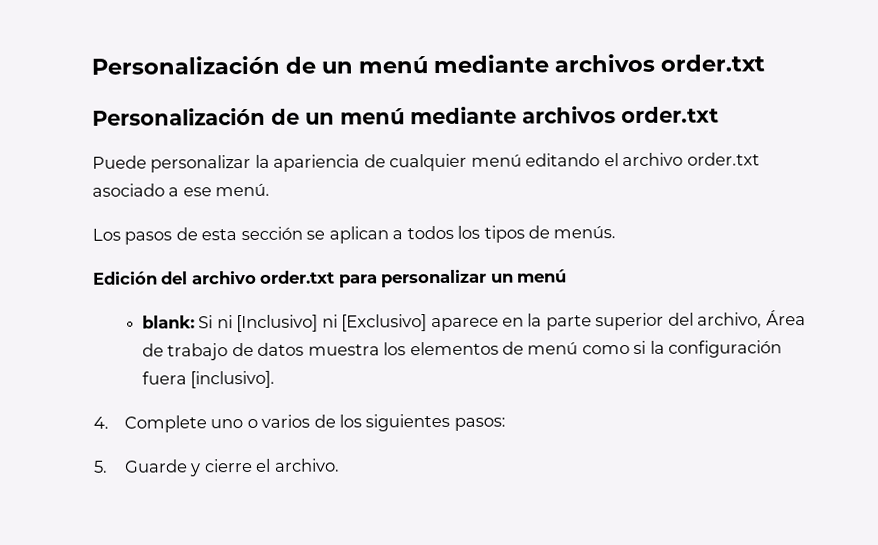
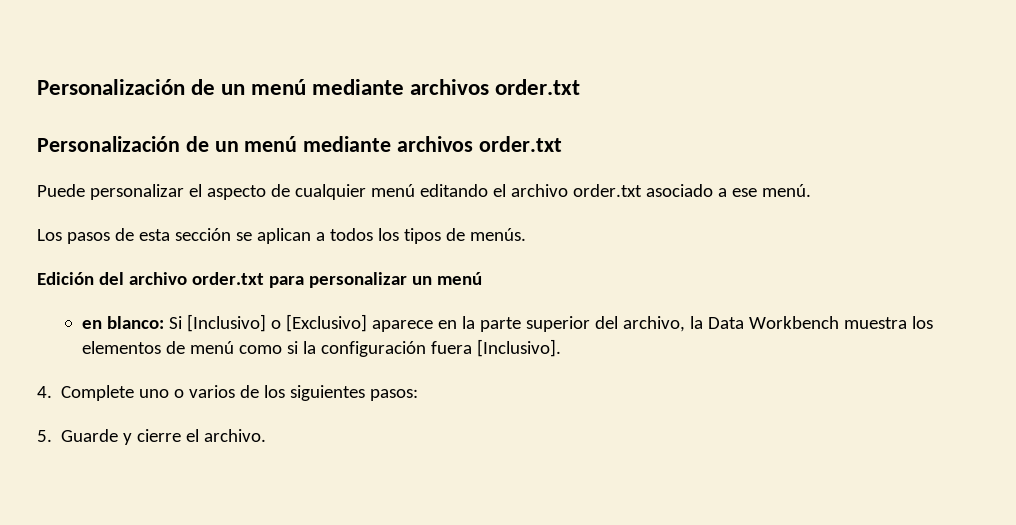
- Puede personalizar la apariencia de cualquier menú editando el archivo order.txt asociado a ese menú.
+ Puede personalizar el aspecto de cualquier menú editando el archivo order.txt asociado a ese menú.
- blank: Si ni [Inclusivo] ni [Exclusivo] aparece en la parte superior del archivo, Área de trabajo de datos muestra los elementos de menú como si la configuración fuera [inclusivo].
+ en blanco: Si [Inclusivo] o [Exclusivo] aparece en la parte superior del archivo, la Data Workbench muestra los elementos de menú como si la configuración fuera [Inclusivo].

